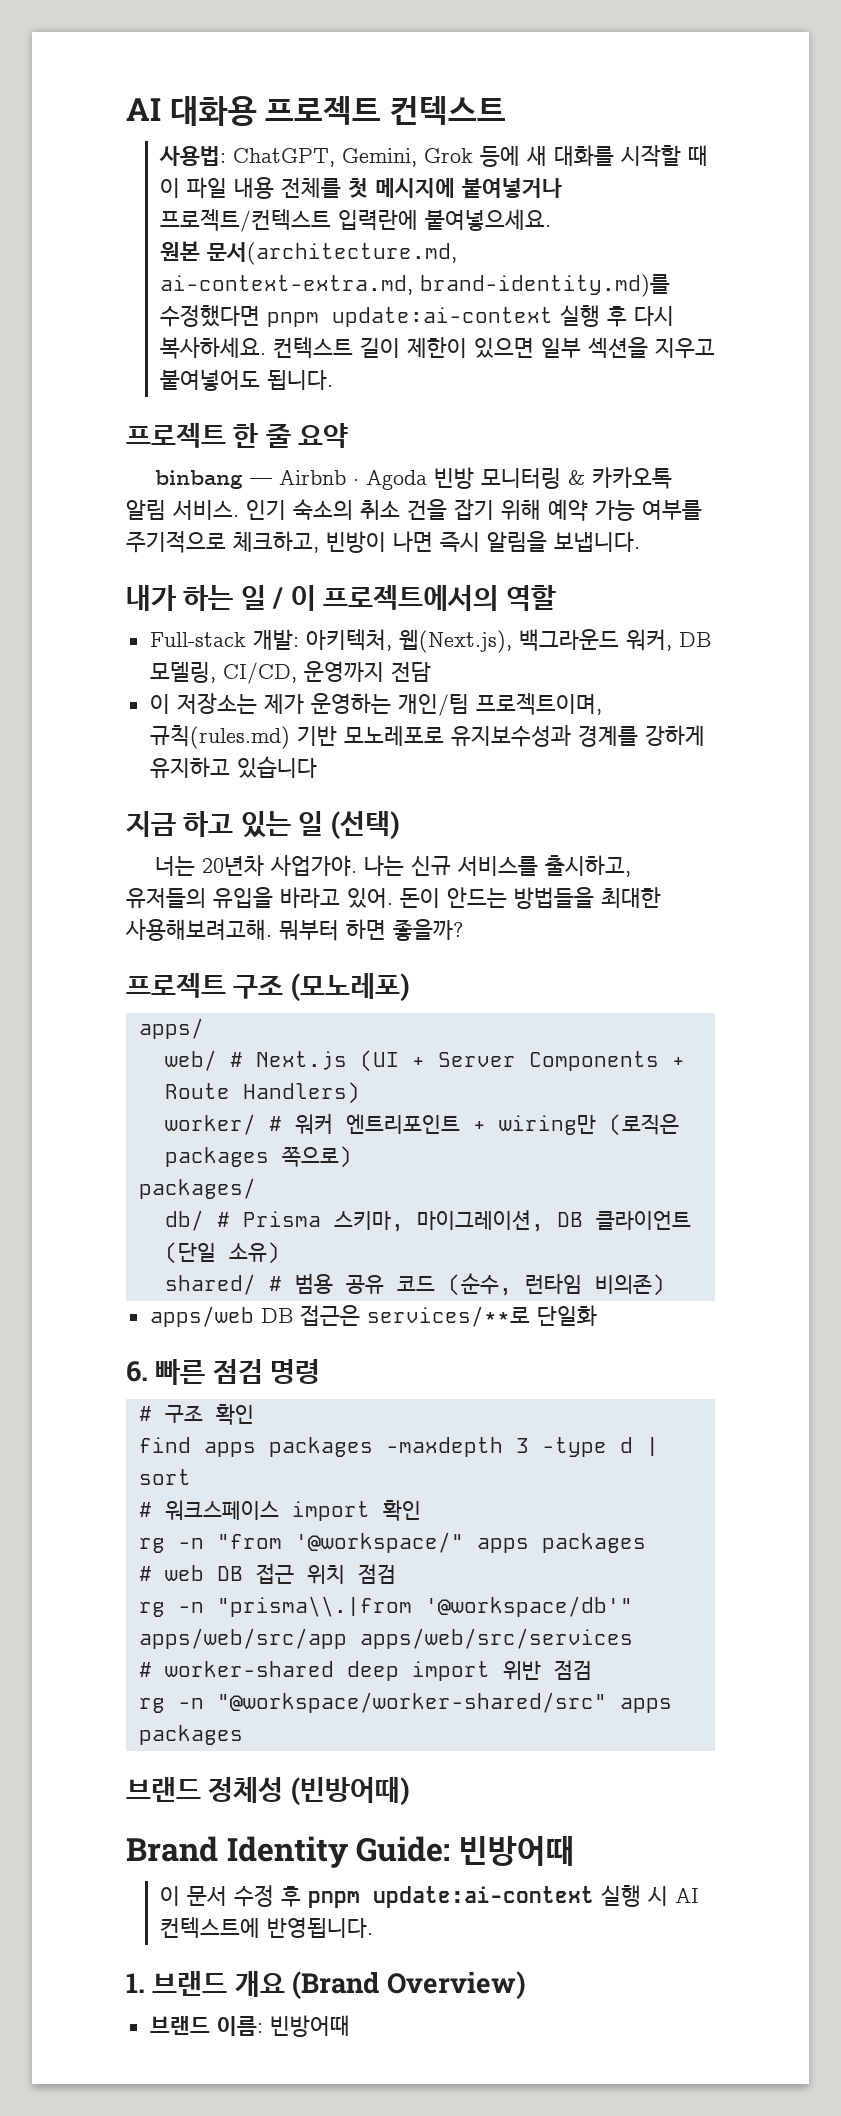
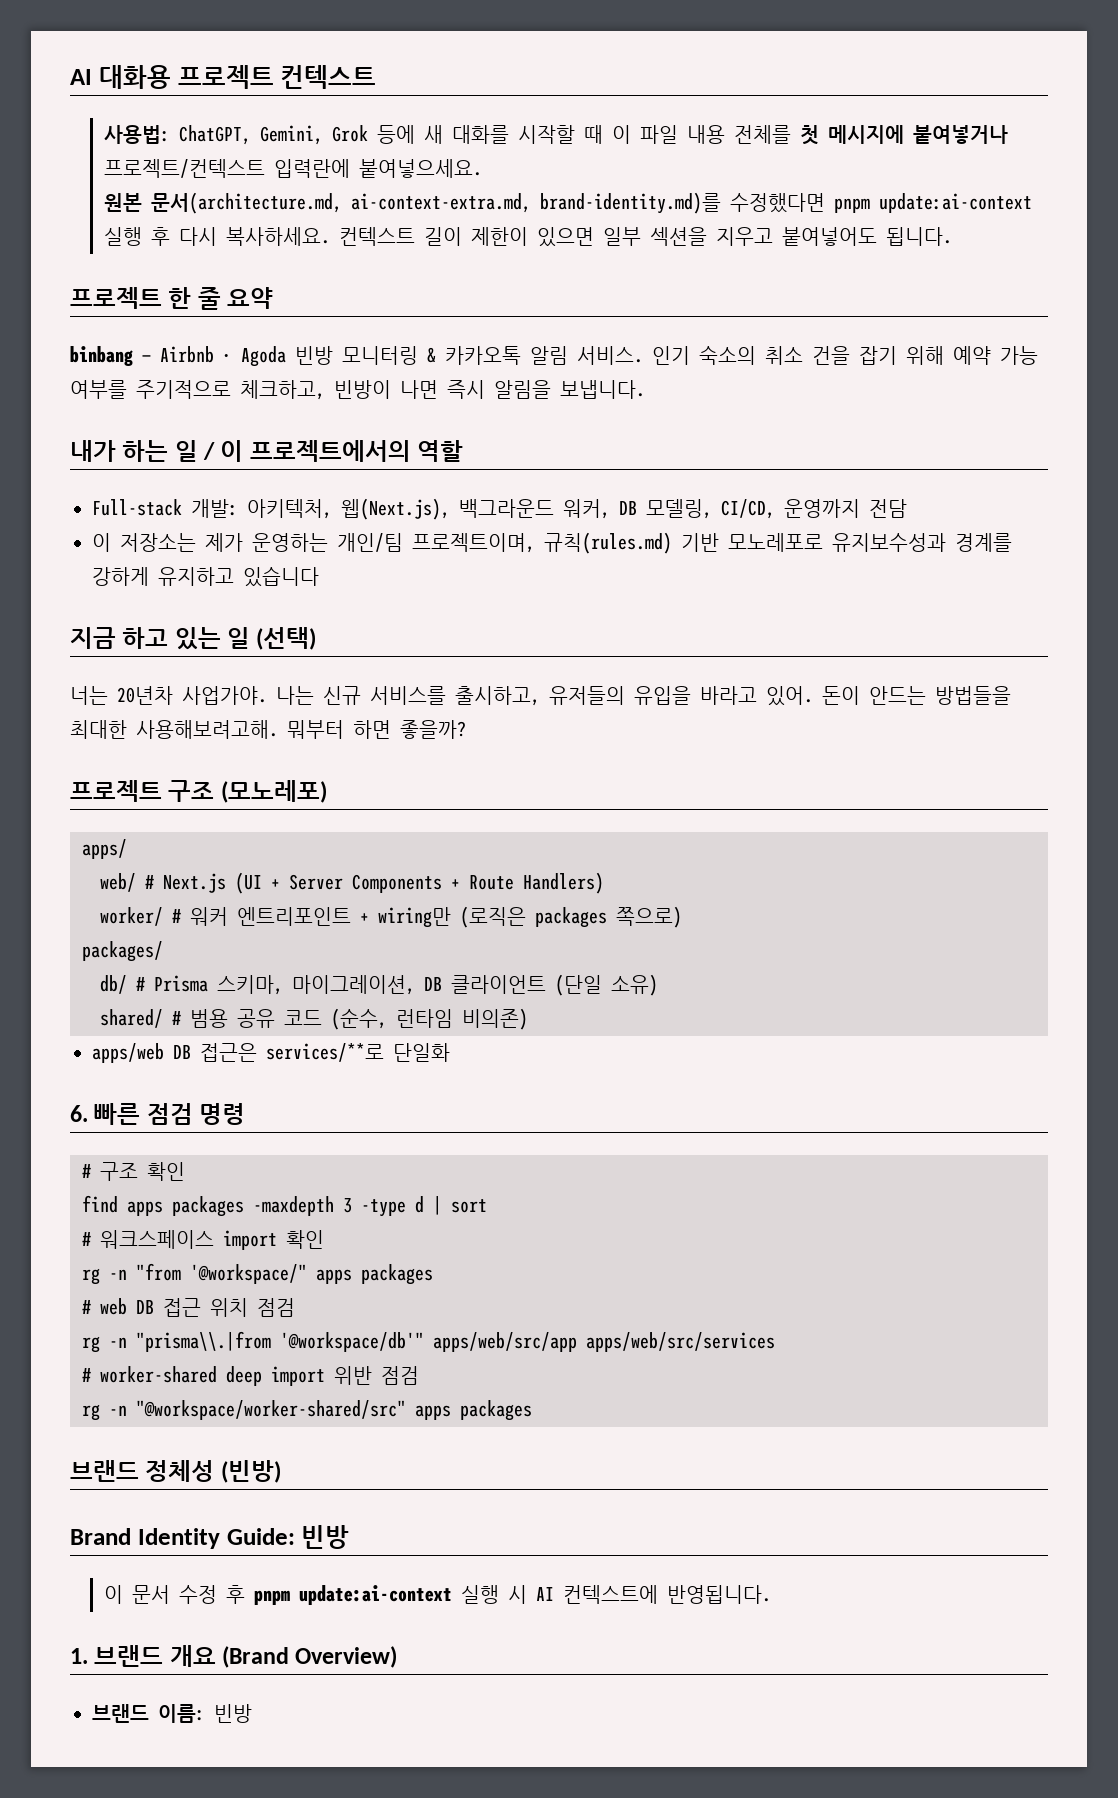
- 브랜드 정체성 (빈방어때)
+ 브랜드 정체성 (빈방)
- Brand Identity Guide: 빈방어때
+ Brand Identity Guide: 빈방
- 브랜드 이름: 빈방어때
+ 브랜드 이름: 빈방

